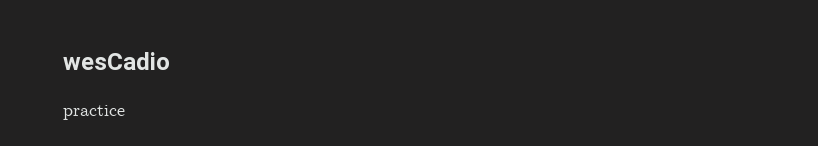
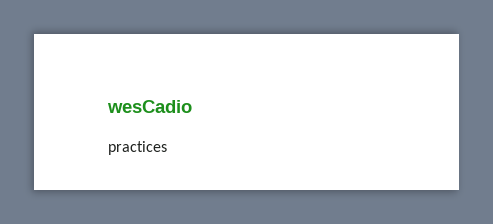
- practice
+ practices

